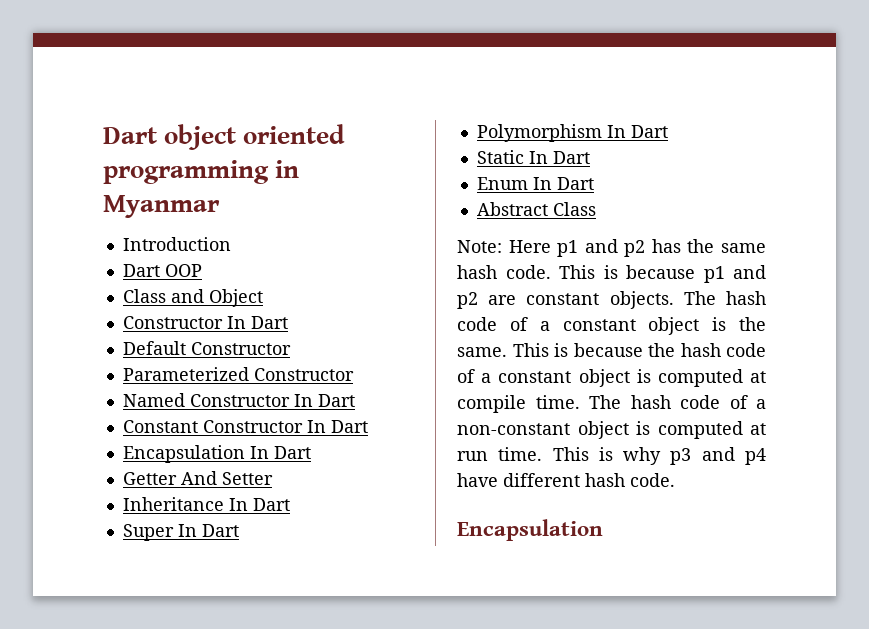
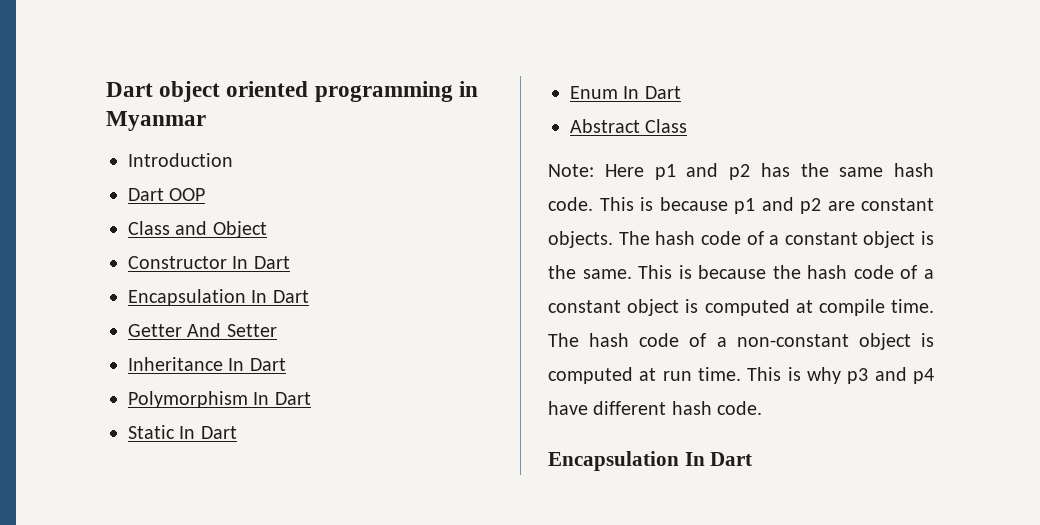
- Default Constructor
- Parameterized Constructor
- Named Constructor In Dart
- Constant Constructor In Dart
- Super In Dart
  This is why p3 and p4 have different hash code.
- Encapsulation
+ Encapsulation In Dart

